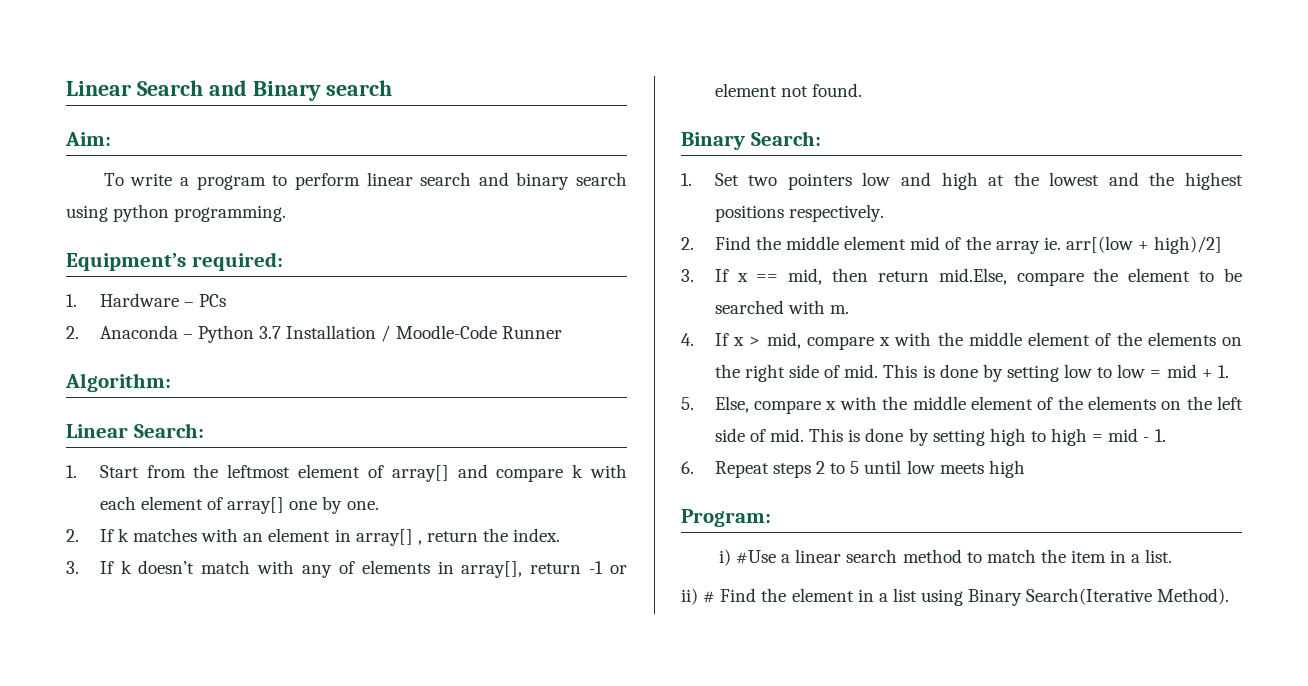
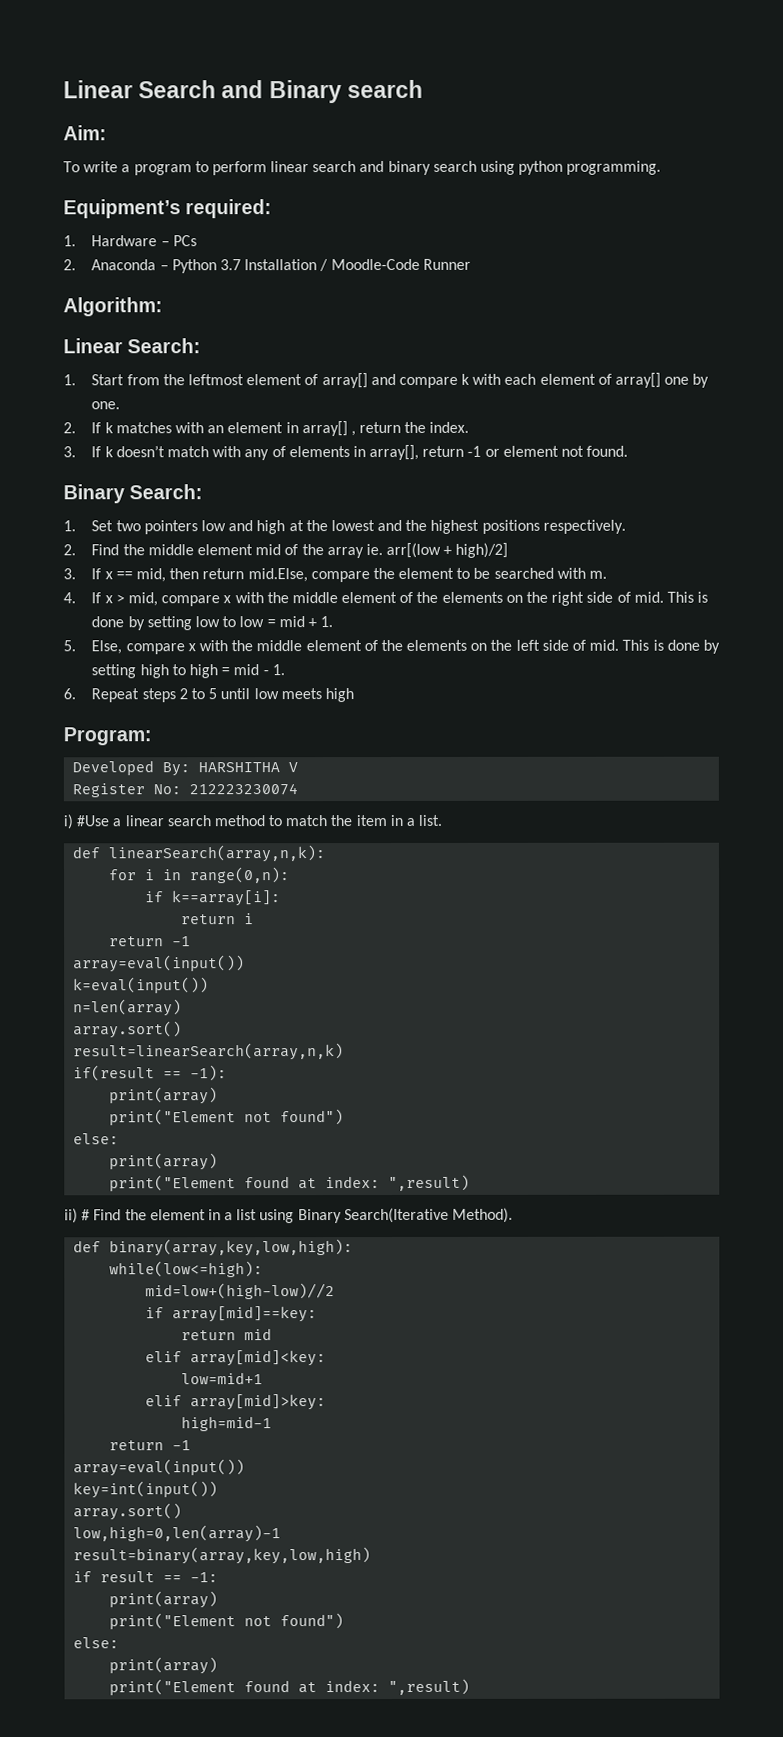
+ Developed By: HARSHITHA V
+ Register No: 212223230074
+ def linearSearch(array,n,k):
+ for i in range(0,n):
+ if k==array[i]:
+ return i
+ return -1
+ array=eval(input())
+ k=eval(input())
+ n=len(array)
+ array.sort()
+ result=linearSearch(array,n,k)
+ if(result == -1):
+ print(array)
+ print("Element not found")
+ else:
+ print(array)
+ print("Element found at index: ",result)
+ def binary(array,key,low,high):
+ while(low<=high):
+ mid=low+(high-low)//2
+ if array[mid]==key:
+ return mid
+ elif array[mid]<key:
+ low=mid+1
+ elif array[mid]>key:
+ high=mid-1
+ return -1
+ array=eval(input())
+ key=int(input())
+ array.sort()
+ low,high=0,len(array)-1
+ result=binary(array,key,low,high)
+ if result == -1:
+ print(array)
+ print("Element not found")
+ else:
+ print(array)
+ print("Element found at index: ",result)

